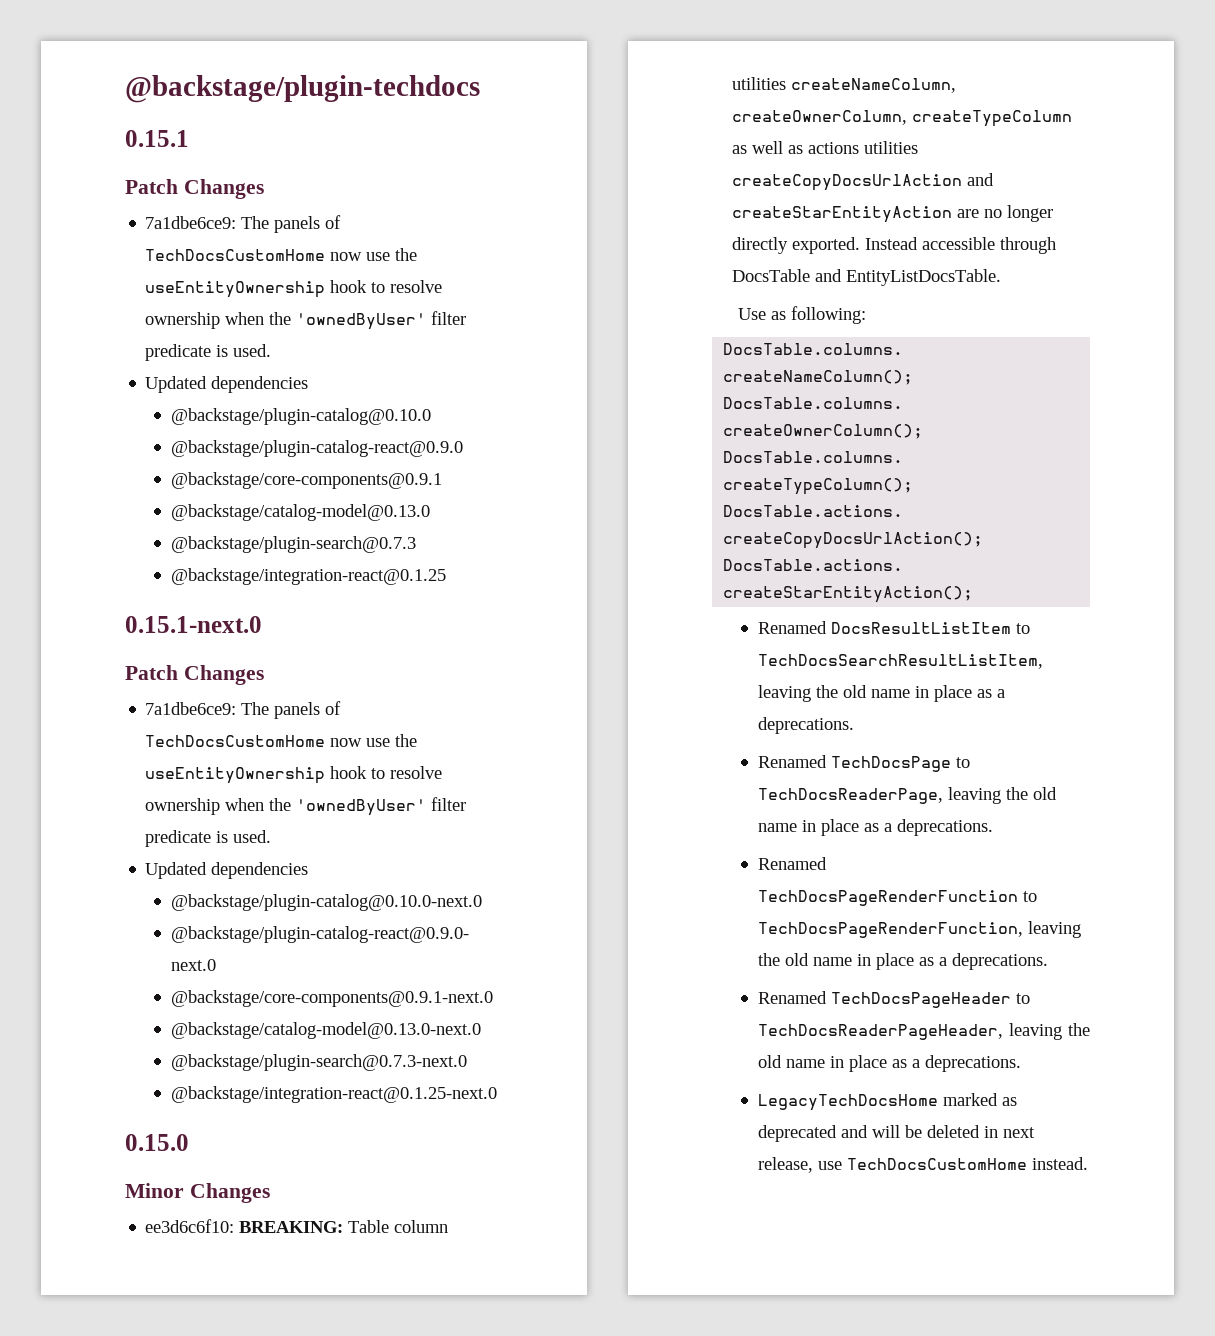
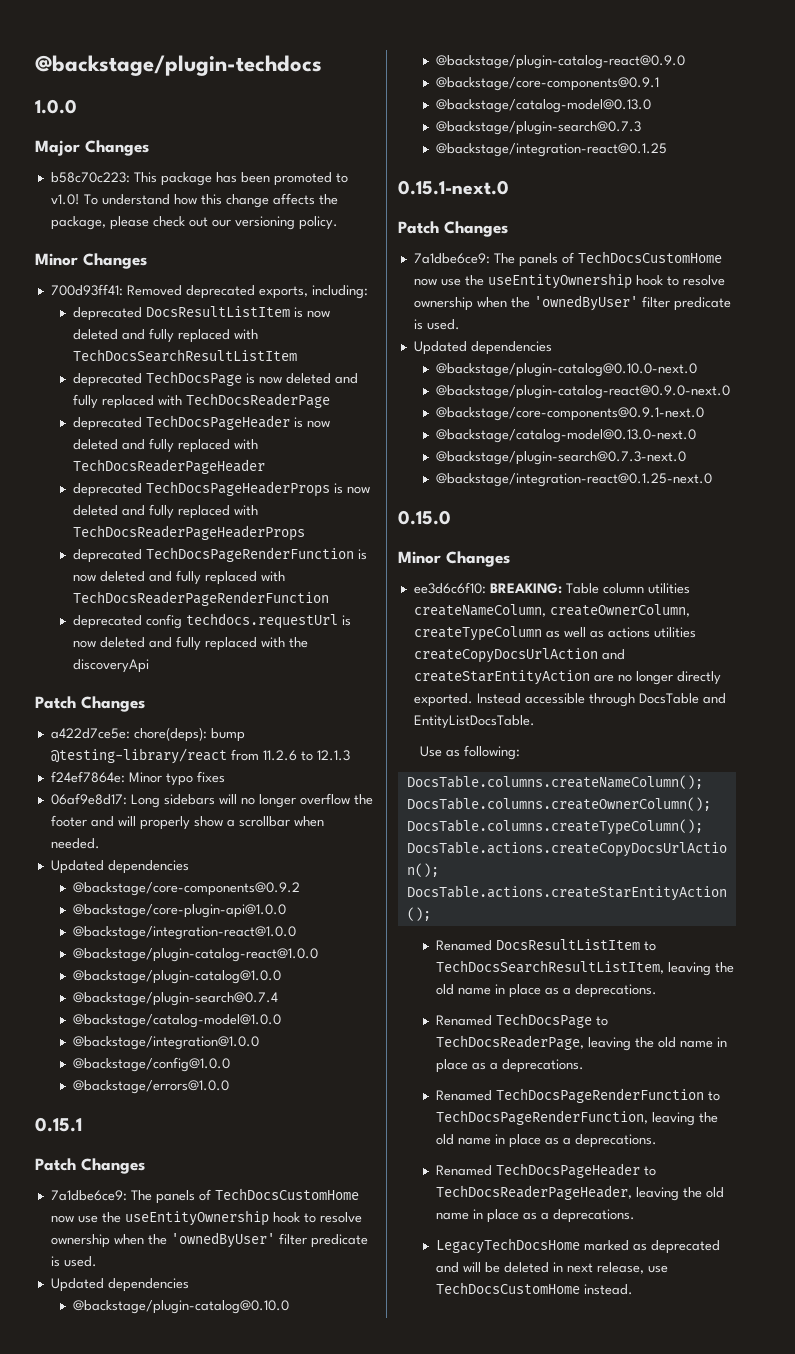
+ 1.0.0
+ Major Changes
+ b58c70c223: This package has been promoted to v1.0! To understand how this change affects the package, please check out our versioning policy.
+ Minor Changes
+ 700d93ff41: Removed deprecated exports, including:
+ deprecated DocsResultListItem is now deleted and fully replaced with TechDocsSearchResultListItem
+ deprecated TechDocsPage is now deleted and fully replaced with TechDocsReaderPage
+ deprecated TechDocsPageHeader is now deleted and fully replaced with TechDocsReaderPageHeader
+ deprecated TechDocsPageHeaderProps is now deleted and fully replaced with TechDocsReaderPageHeaderProps
+ deprecated TechDocsPageRenderFunction is now deleted and fully replaced with TechDocsReaderPageRenderFunction
+ deprecated config techdocs.requestUrl is now deleted and fully replaced with the discoveryApi
+ Patch Changes
+ a422d7ce5e: chore(deps): bump @testing-library/react from 11.2.6 to 12.1.3
+ f24ef7864e: Minor typo fixes
+ 06af9e8d17: Long sidebars will no longer overflow the footer and will properly show a scrollbar when needed.
+ Updated dependencies
+ @backstage/core-components@0.9.2
+ @backstage/core-plugin-api@1.0.0
+ @backstage/integration-react@1.0.0
+ @backstage/plugin-catalog-react@1.0.0
+ @backstage/plugin-catalog@1.0.0
+ @backstage/plugin-search@0.7.4
+ @backstage/catalog-model@1.0.0
+ @backstage/integration@1.0.0
+ @backstage/config@1.0.0
+ @backstage/errors@1.0.0

